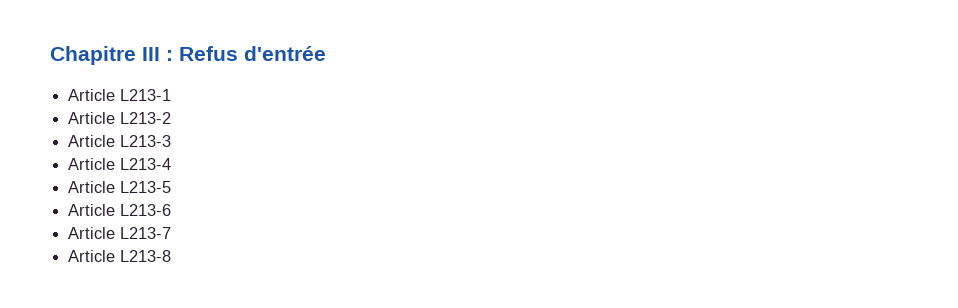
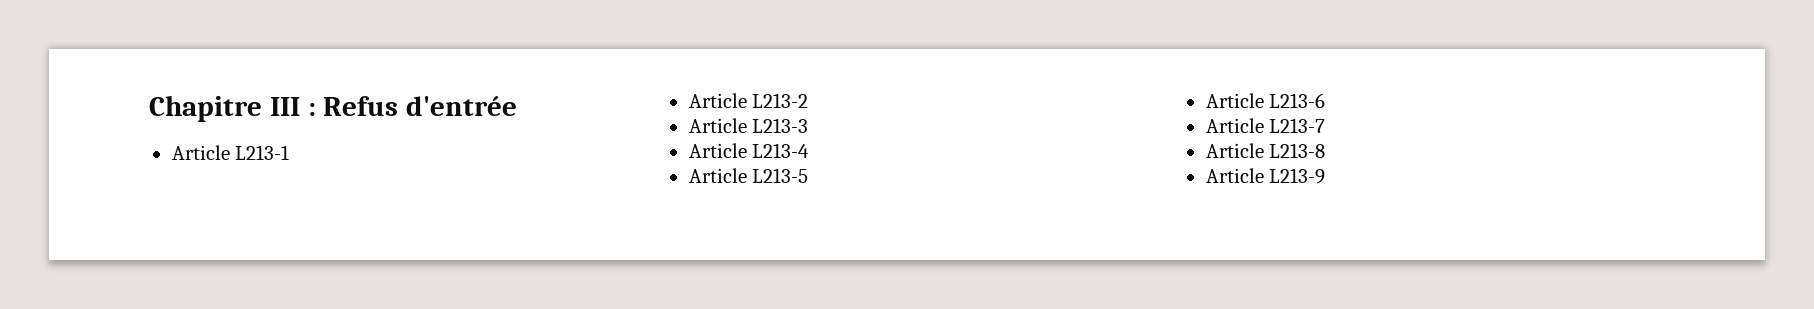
+ Article L213-9

